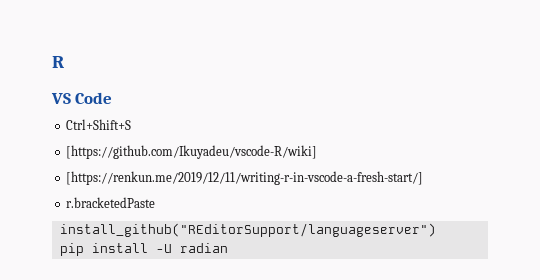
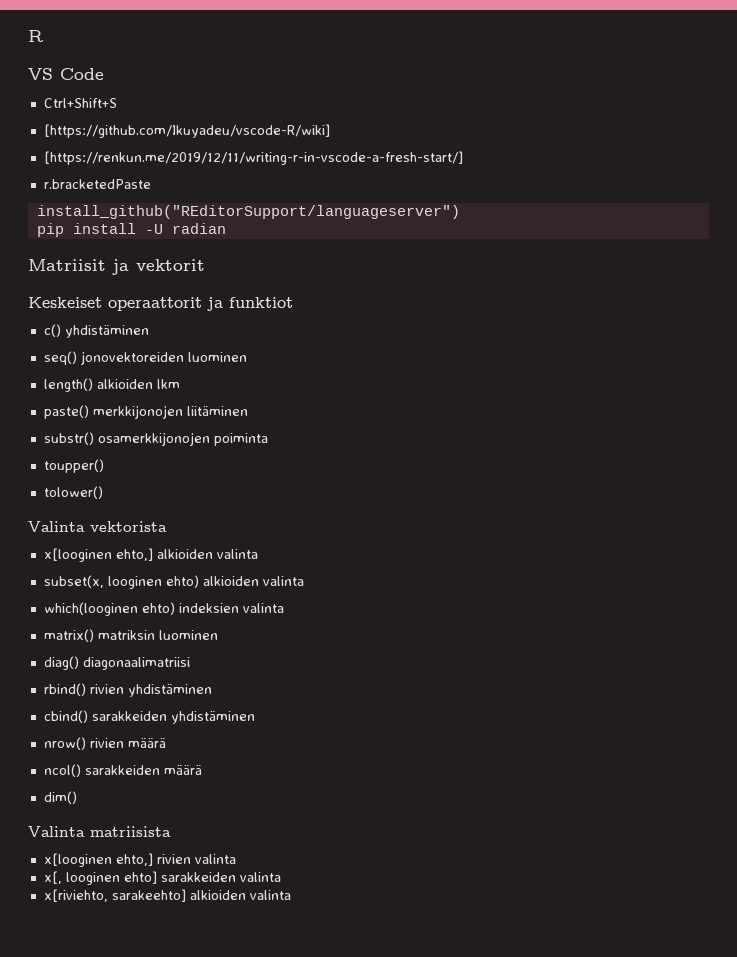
+ Matriisit ja vektorit
+ Keskeiset operaattorit ja funktiot
+ c() yhdistäminen
+ seq() jonovektoreiden luominen
+ length() alkioiden lkm
+ paste() merkkijonojen liitäminen
+ substr() osamerkkijonojen poiminta
+ toupper()
+ tolower()
+ Valinta vektorista
+ x[looginen ehto,] alkioiden valinta
+ subset(x, looginen ehto) alkioiden valinta
+ which(looginen ehto) indeksien valinta
+ matrix() matriksin luominen
+ diag() diagonaalimatriisi
+ rbind() rivien yhdistäminen
+ cbind() sarakkeiden yhdistäminen
+ nrow() rivien määrä
+ ncol() sarakkeiden määrä
+ dim()
+ Valinta matriisista
+ x[looginen ehto,] rivien valinta
+ x[, looginen ehto] sarakkeiden valinta
+ x[riviehto, sarakeehto] alkioiden valinta

